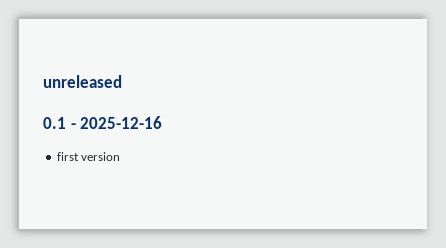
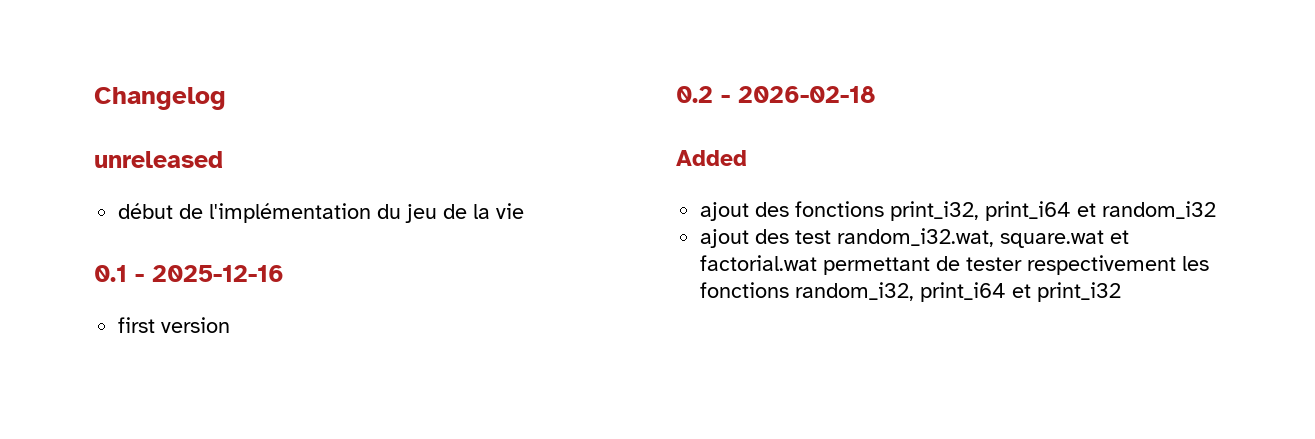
+ Changelog
+ début de l'implémentation du jeu de la vie
+ 0.2 - 2026-02-18
+ Added
+ ajout des fonctions print_i32, print_i64 et random_i32
+ ajout des test random_i32.wat, square.wat et factorial.wat permettant de tester respectivement les fonctions random_i32, print_i64 et print_i32

